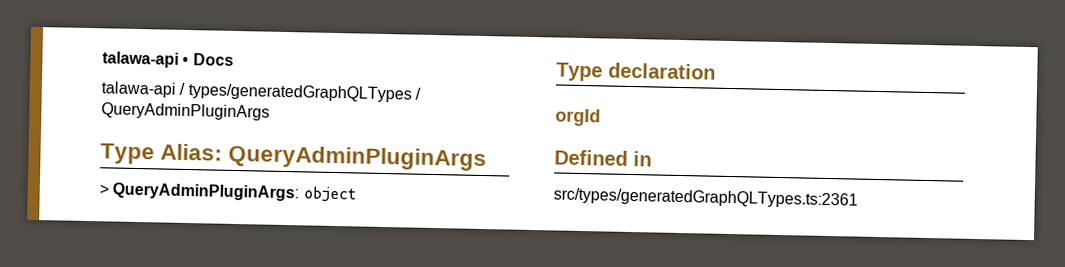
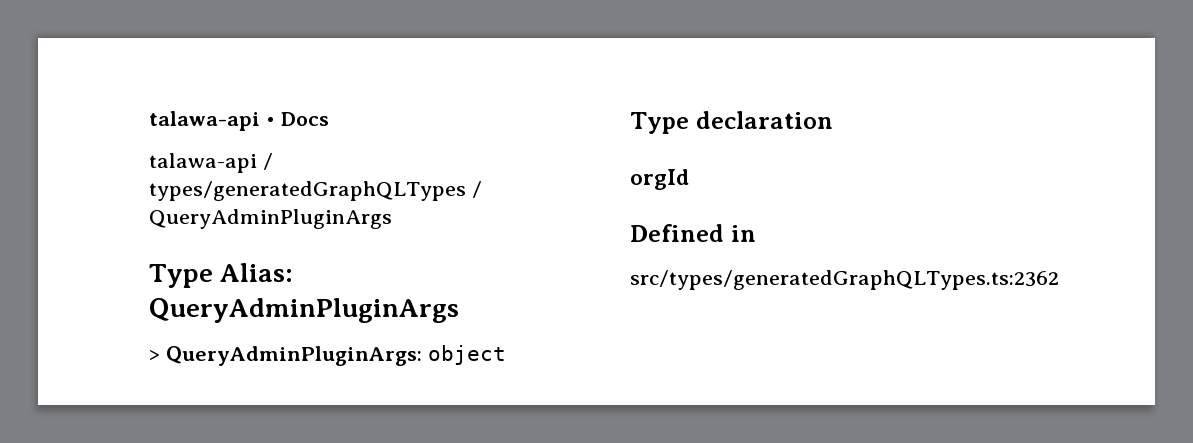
- src/types/generatedGraphQLTypes.ts:2361
+ src/types/generatedGraphQLTypes.ts:2362

